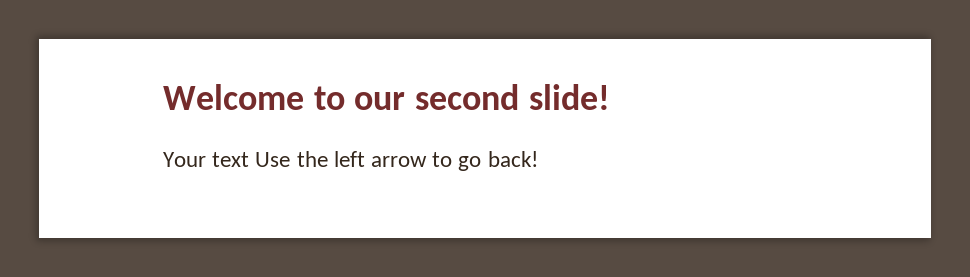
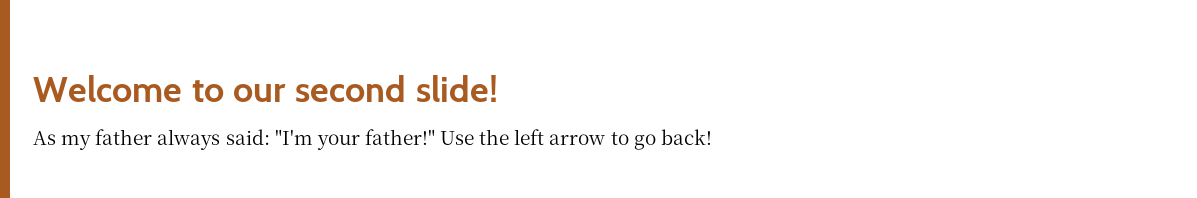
- Your text Use the left arrow to go back!
+ As my father always said: "I'm your father!" Use the left arrow to go back!

